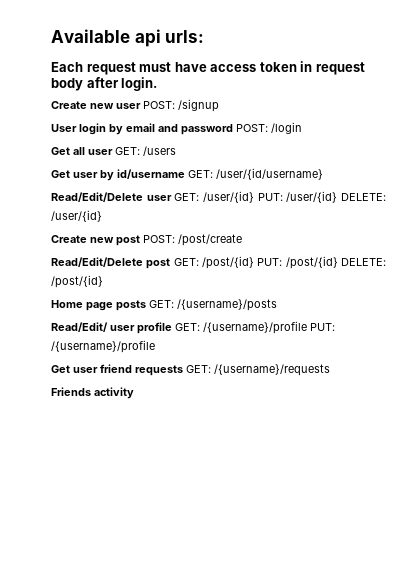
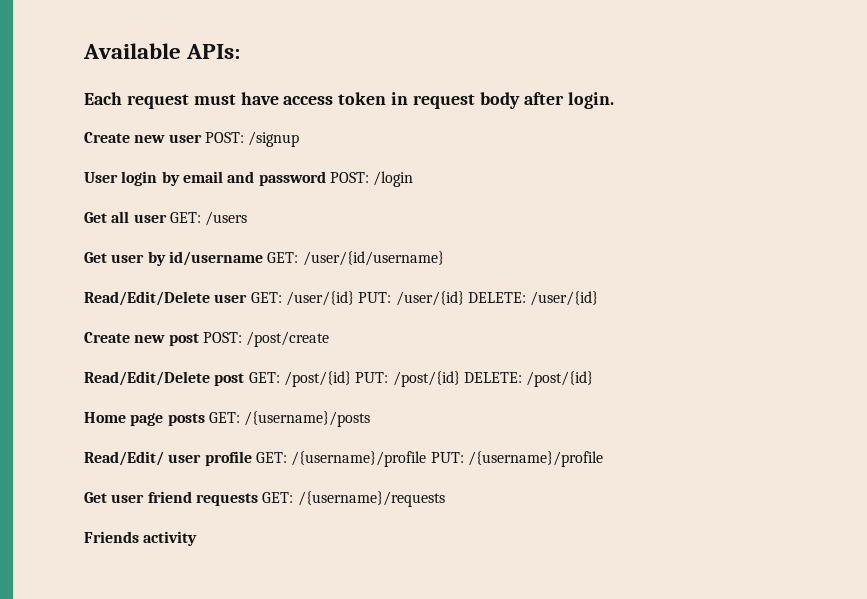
- Available api urls:
+ Available APIs:

